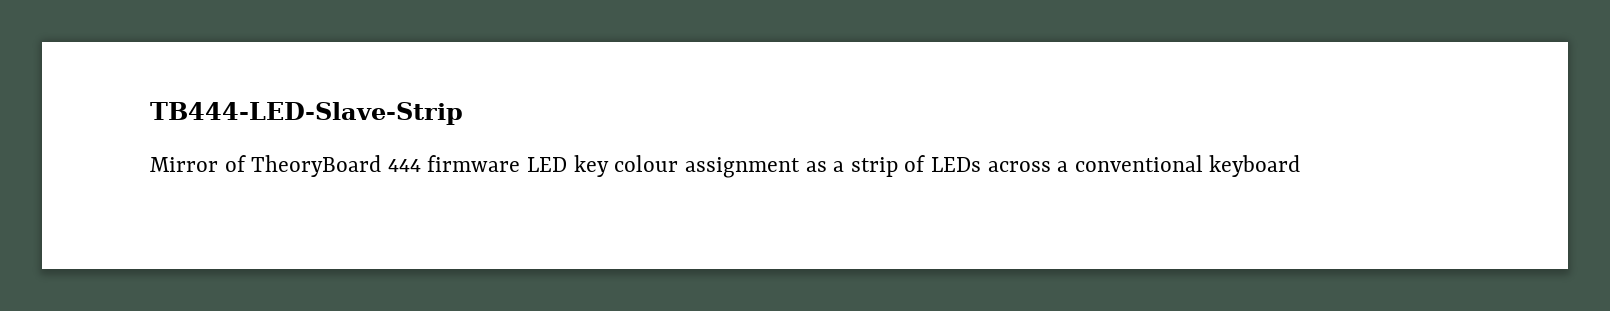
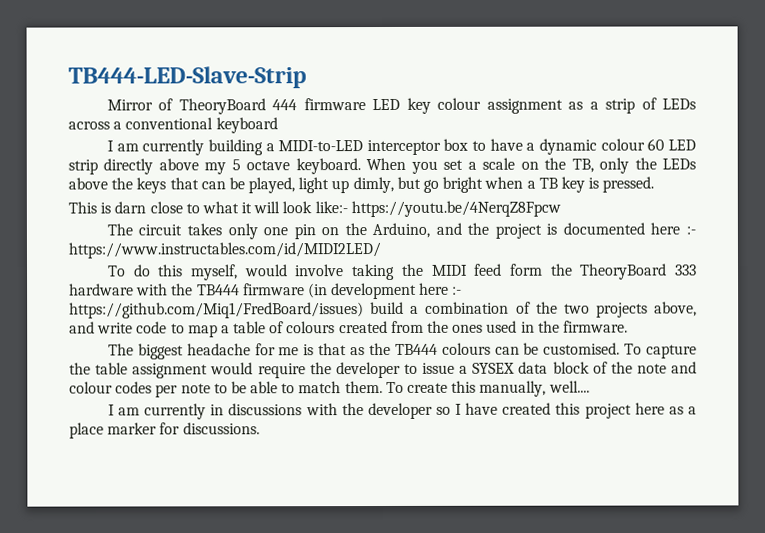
+ I am currently building a MIDI-to-LED interceptor box to have a dynamic colour 60 LED strip directly above my 5 octave keyboard. When you set a scale on the TB, only the LEDs above the keys that can be played, light up dimly, but go bright when a TB key is pressed.
+ This is darn close to what it will look like:- https://youtu.be/4NerqZ8Fpcw
+ The circuit takes only one pin on the Arduino, and the project is documented here :- https://www.instructables.com/id/MIDI2LED/
+ To do this myself, would involve taking the MIDI feed form the TheoryBoard 333 hardware with the TB444 firmware (in development here :- https://github.com/Miq1/FredBoard/issues) build a combination of the two projects above, and write code to map a table of colours created from the ones used in the firmware.
+ The biggest headache for me is that as the TB444 colours can be customised. To capture the table assignment would require the developer to issue a SYSEX data block of the note and colour codes per note to be able to match them. To create this manually, well....
+ I am currently in discussions with the developer so I have created this project here as a place marker for discussions.

